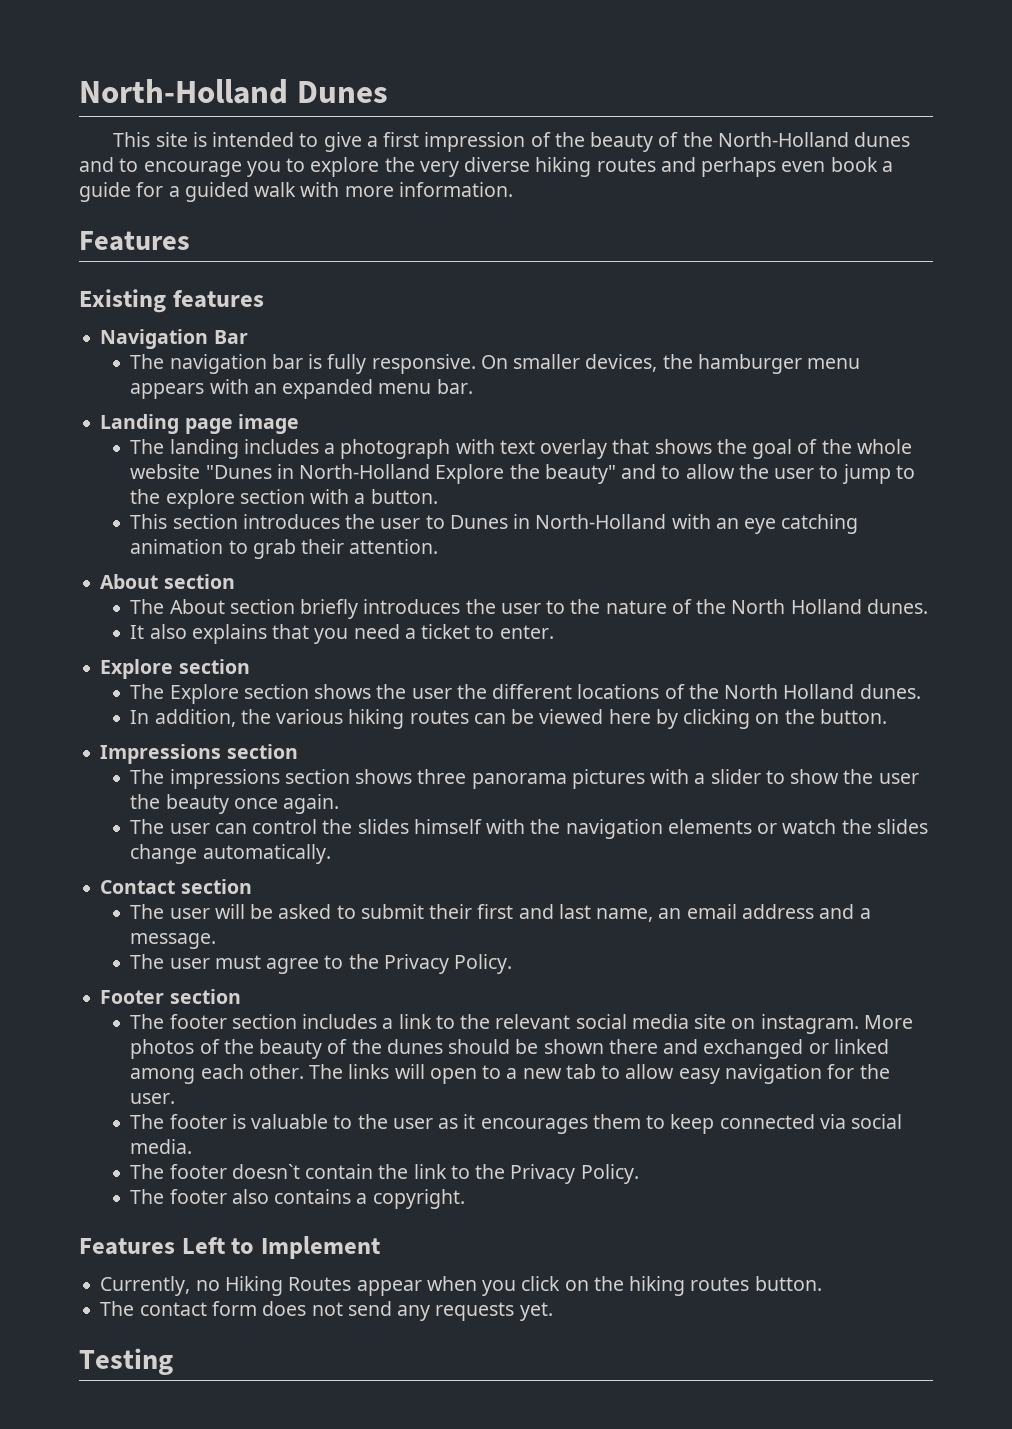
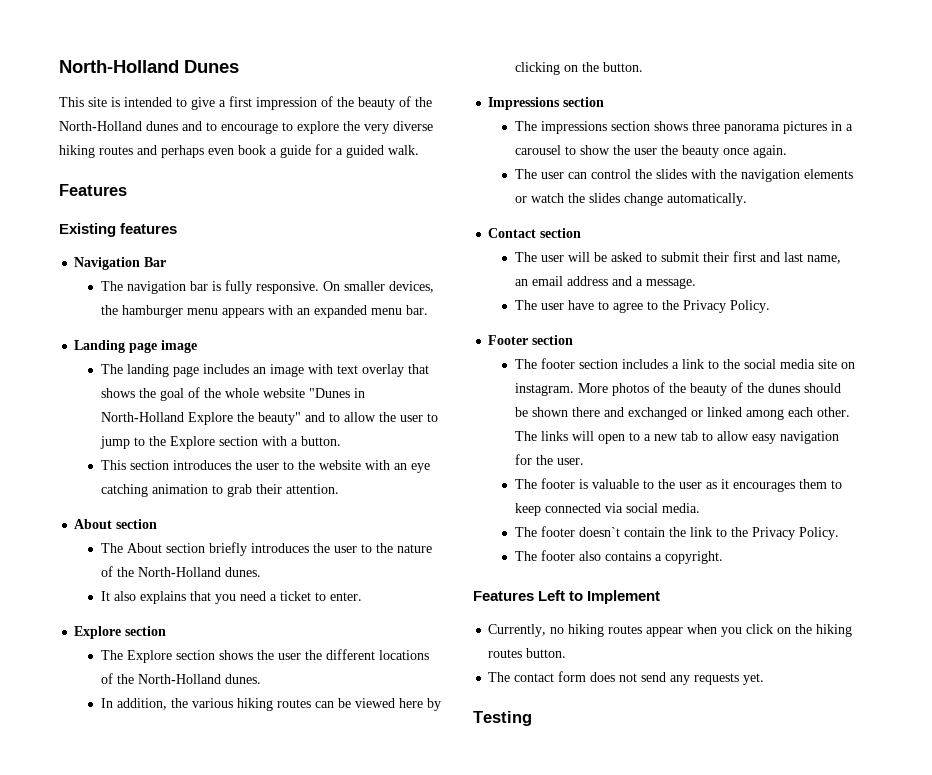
- This site is intended to give a first impression of the beauty of the North-Holland dunes and to encourage you to explore the very diverse hiking routes and perhaps even book a guide for a guided walk with more information.
+ This site is intended to give a first impression of the beauty of the North-Holland dunes and to encourage to explore the very diverse hiking routes and perhaps even book a guide for a guided walk.
- The landing includes a photograph with text overlay that shows the goal of the whole website "Dunes in North-Holland Explore the beauty" and to allow the user to jump to the explore section with a button.
+ The landing page includes an image with text overlay that shows the goal of the whole website "Dunes in North-Holland Explore the beauty" and to allow the user to jump to the Explore section with a button.
- This section introduces the user to Dunes in North-Holland with an eye catching animation to grab their attention.
+ This section introduces the user to the website with an eye catching animation to grab their attention.
- The About section briefly introduces the user to the nature of the North Holland dunes.
+ The About section briefly introduces the user to the nature of the North-Holland dunes.
- The Explore section shows the user the different locations of the North Holland dunes.
+ The Explore section shows the user the different locations of the North-Holland dunes.
- The impressions section shows three panorama pictures with a slider to show the user the beauty once again.
+ The impressions section shows three panorama pictures in a carousel to show the user the beauty once again.
- The user can control the slides himself with the navigation elements or watch the slides change automatically.
+ The user can control the slides with the navigation elements or watch the slides change automatically.
- The user must agree to the Privacy Policy.
+ The user have to agree to the Privacy Policy.
- The footer section includes a link to the relevant social media site on instagram.
+ The footer section includes a link to the social media site on instagram.
- Currently, no Hiking Routes appear when you click on the hiking routes button.
+ Currently, no hiking routes appear when you click on the hiking routes button.

